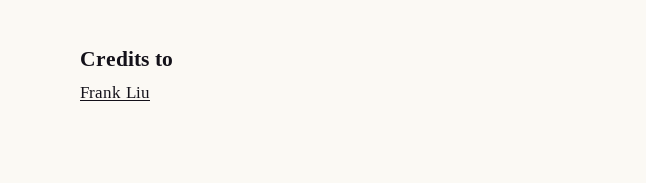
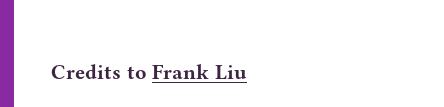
- Credits to
- Frank Liu
+ Credits to Frank Liu

